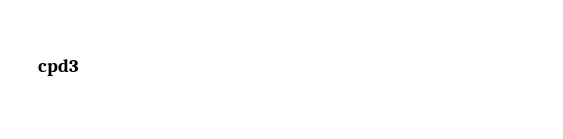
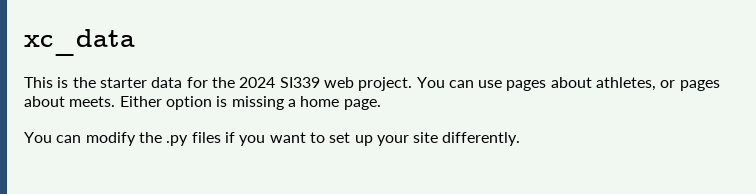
- cpd3
+ xc_data
+ This is the starter data for the 2024 SI339 web project. You can use pages about athletes, or pages about meets. Either option is missing a home page.
+ You can modify the .py files if you want to set up your site differently.

